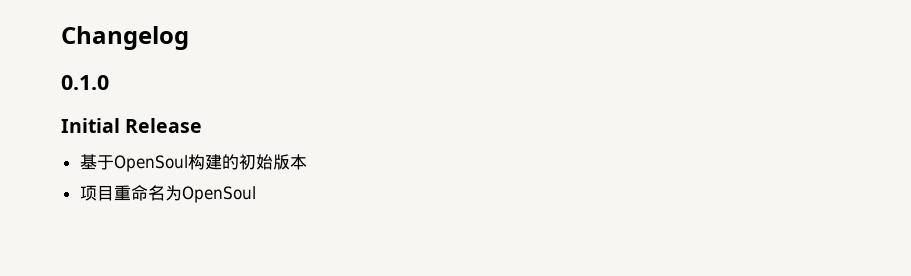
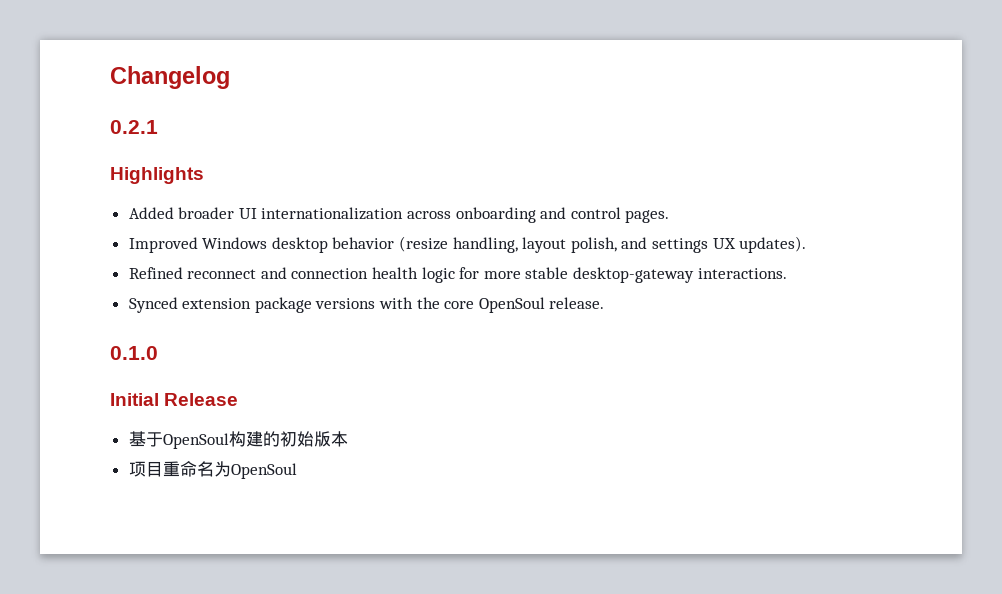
+ 0.2.1
+ Highlights
+ Added broader UI internationalization across onboarding and control pages.
+ Improved Windows desktop behavior (resize handling, layout polish, and settings UX updates).
+ Refined reconnect and connection health logic for more stable desktop-gateway interactions.
+ Synced extension package versions with the core OpenSoul release.

